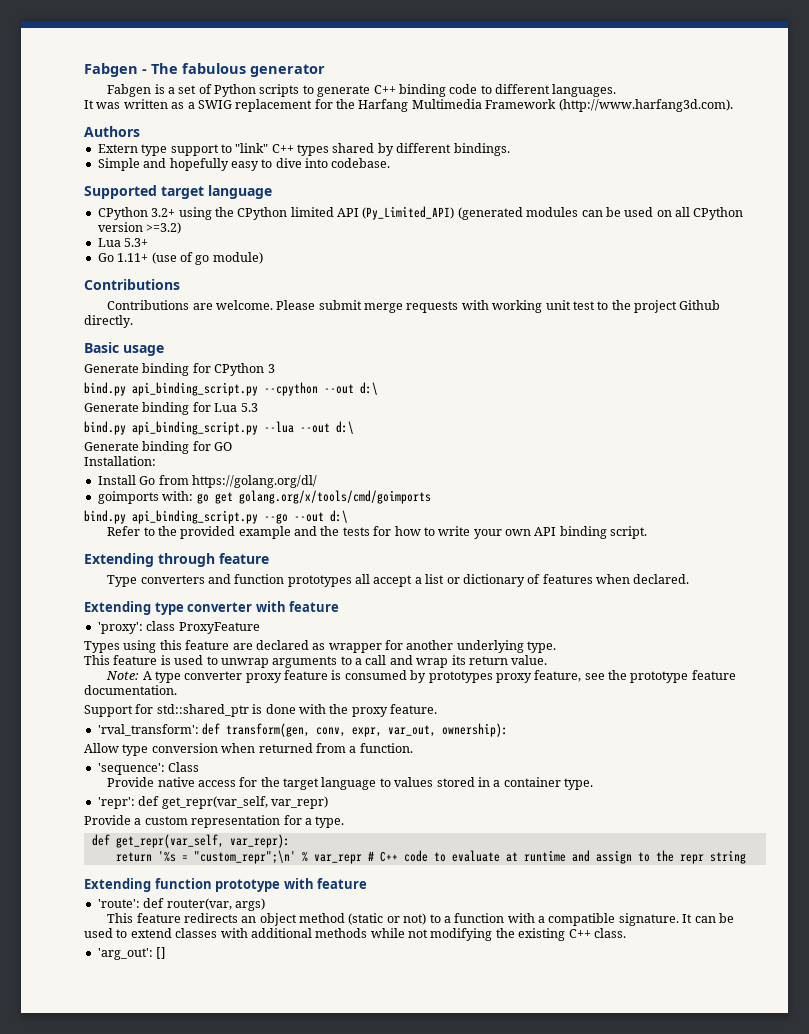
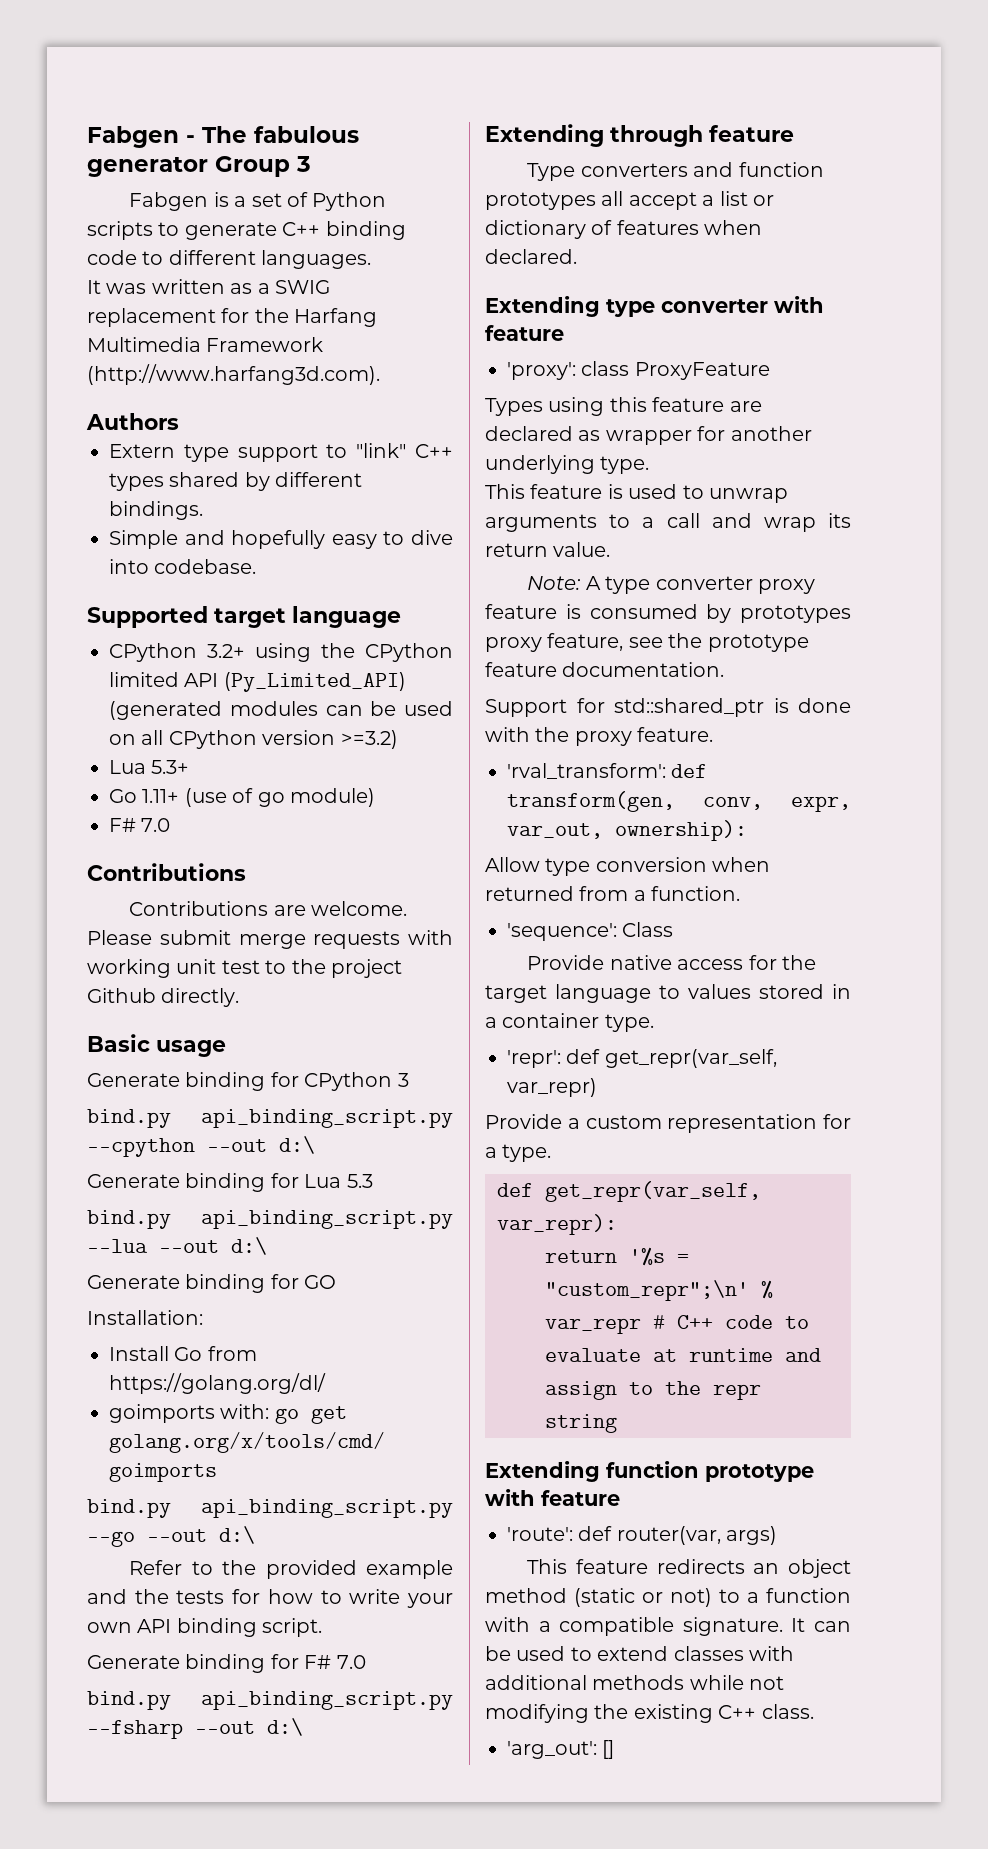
- Fabgen - The fabulous generator
+ Fabgen - The fabulous generator Group 3
  Go 1.11+ (use of go module)
+ F# 7.0
+ Generate binding for F# 7.0
+ bind.py api_binding_script.py --fsharp --out d:\

